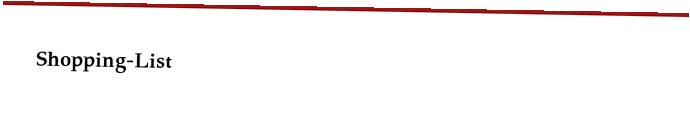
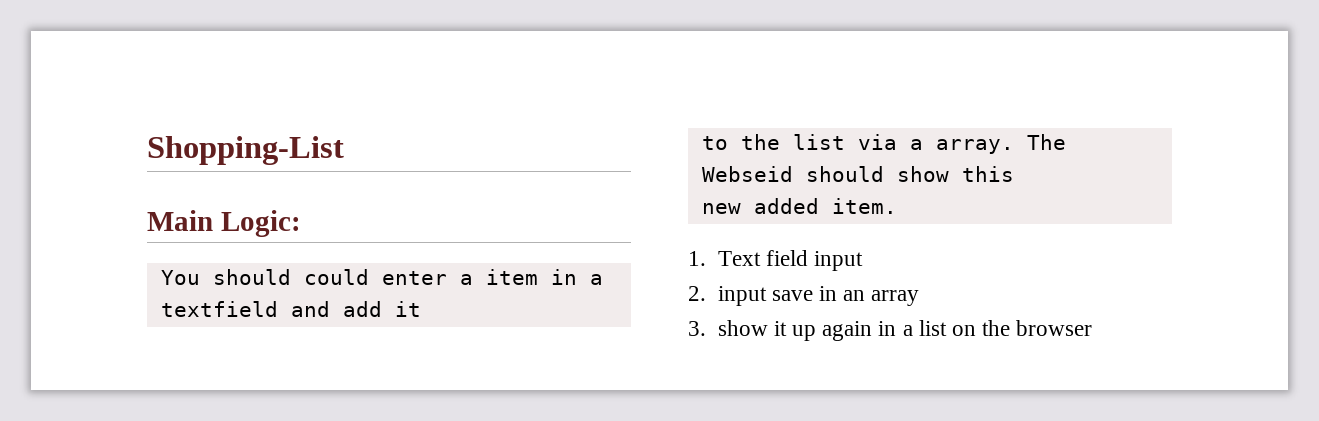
+ Main Logic:
+ You should could enter a item in a textfield and add it
+ to the list via a array. The Webseid should show this
+ new added item.
+ 1. Text field input
+ 2. input save in an array
+ 3. show it up again in a list on the browser

